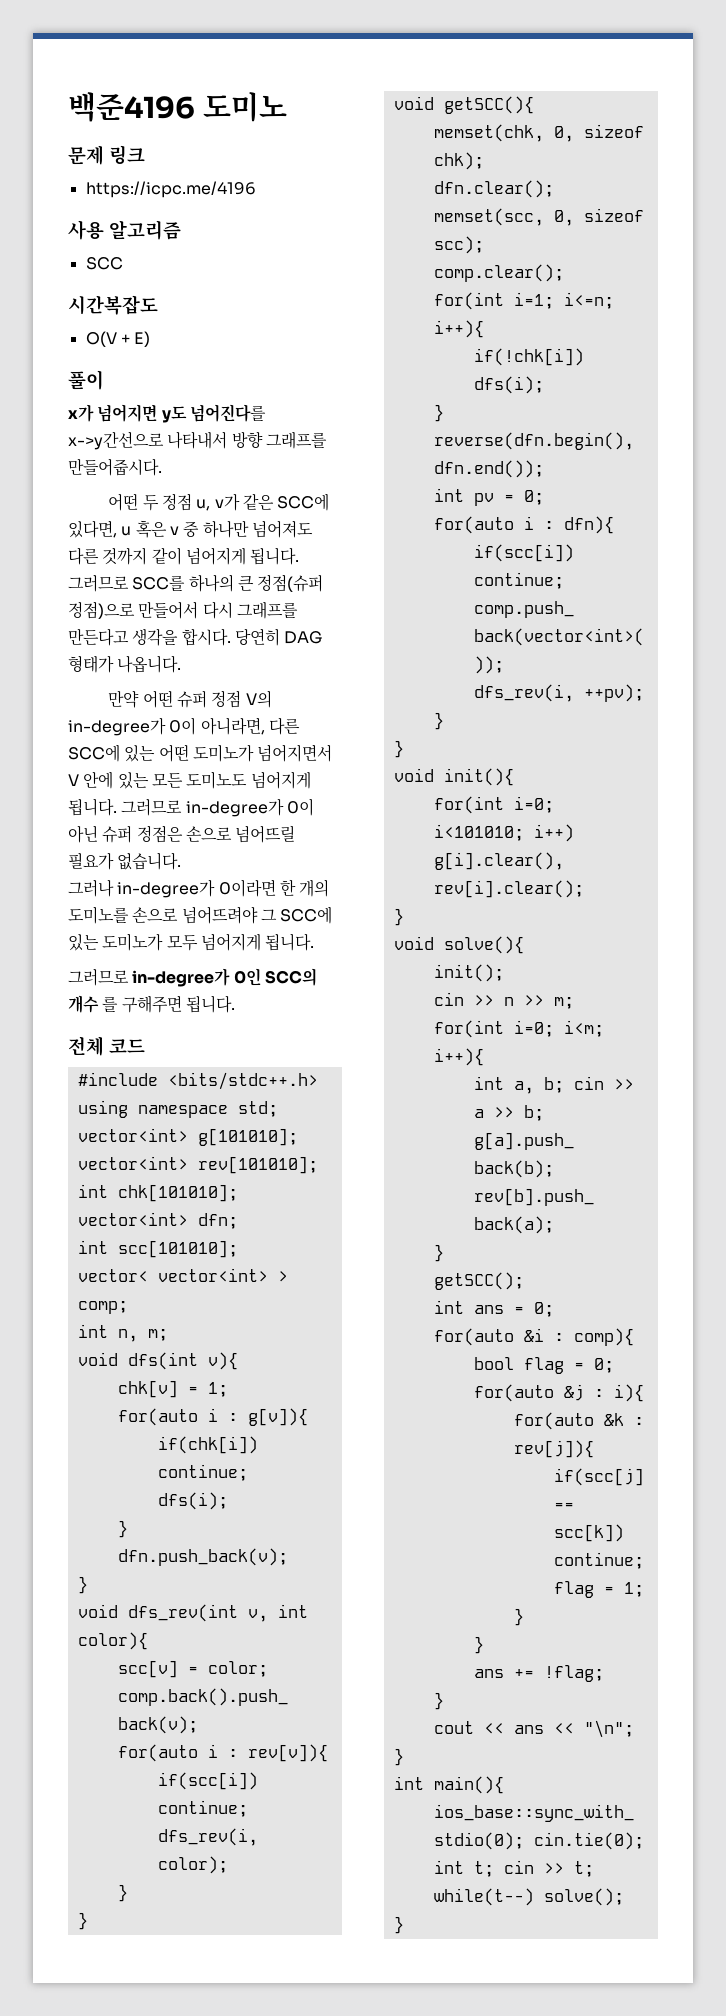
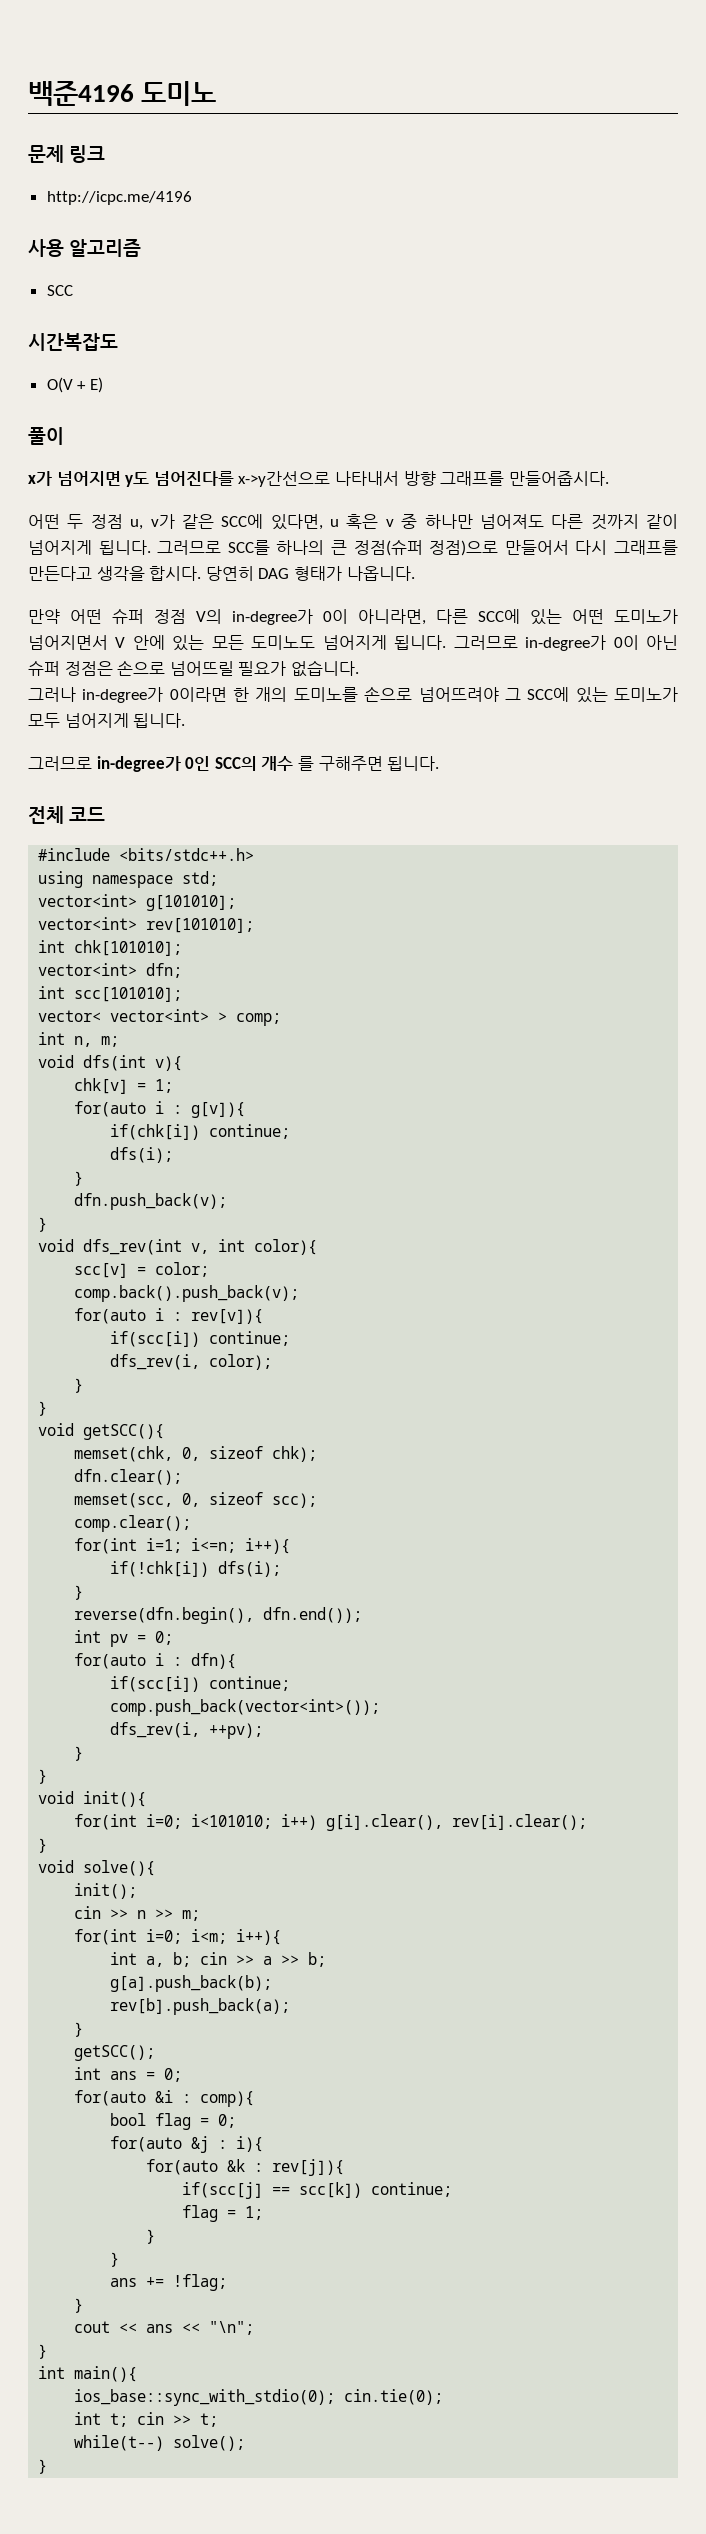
- https://icpc.me/4196
+ http://icpc.me/4196

